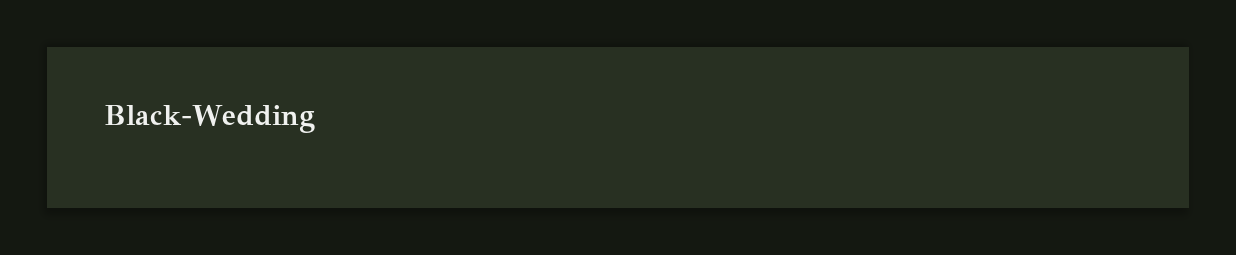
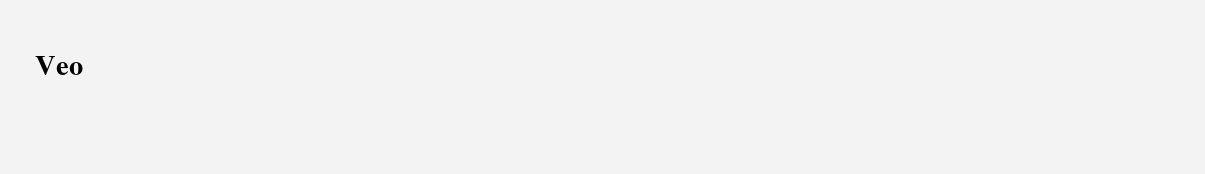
- Black-Wedding
+ Veo

